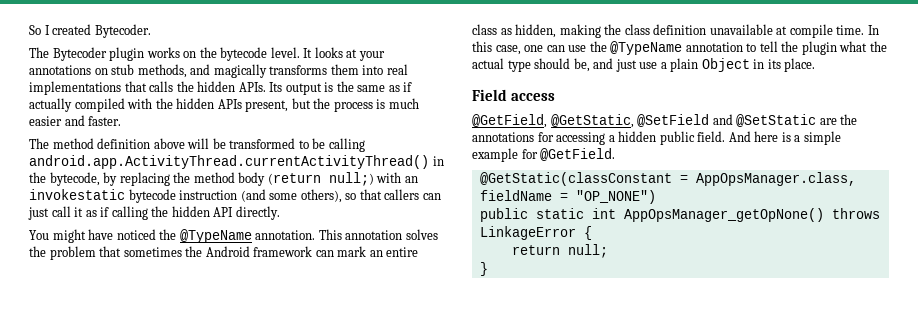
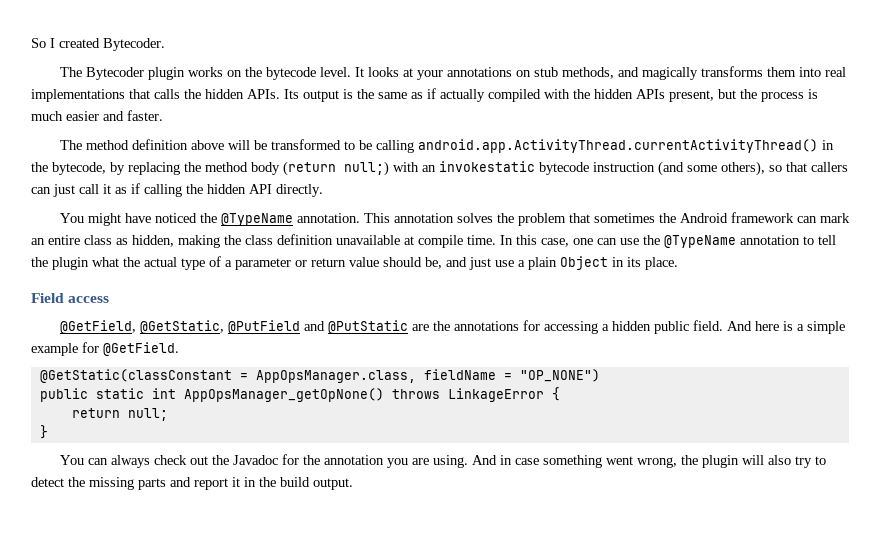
- In this case, one can use the @TypeName annotation to tell the plugin what the actual type should be, and just use a plain Object in its place.
+ In this case, one can use the @TypeName annotation to tell the plugin what the actual type of a parameter or return value should be, and just use a plain Object in its place.
- @GetField, @GetStatic, @SetField and @SetStatic are the annotations for accessing a hidden public field.
+ @GetField, @GetStatic, @PutField and @PutStatic are the annotations for accessing a hidden public field.
+ You can always check out the Javadoc for the annotation you are using. And in case something went wrong, the plugin will also try to detect the missing parts and report it in the build output.

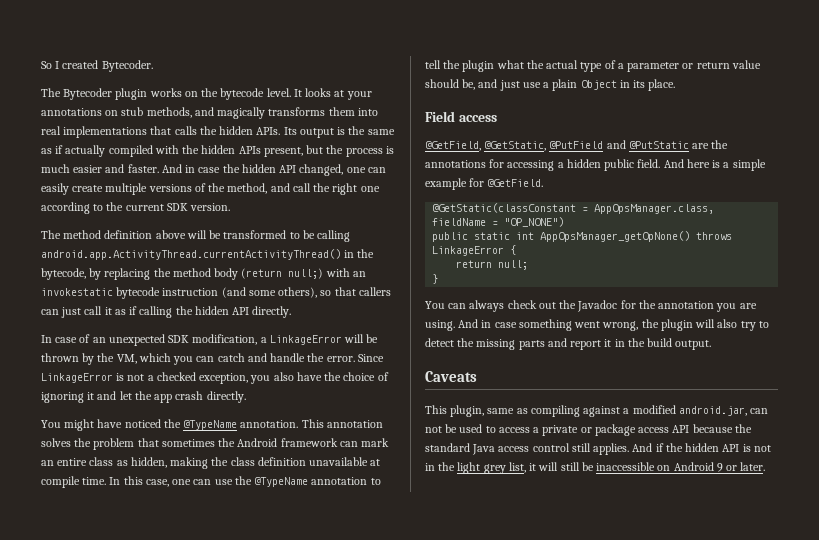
+ And in case the hidden API changed, one can easily create multiple versions of the method, and call the right one according to the current SDK version.
+ In case of an unexpected SDK modification, a LinkageError will be thrown by the VM, which you can catch and handle the error. Since LinkageError is not a checked exception, you also have the choice of ignoring it and let the app crash directly.
+ Caveats
+ This plugin, same as compiling against a modified android.jar, can not be used to access a private or package access API because the standard Java access control still applies. And if the hidden API is not in the light grey list, it will still be inaccessible on Android 9 or later.

